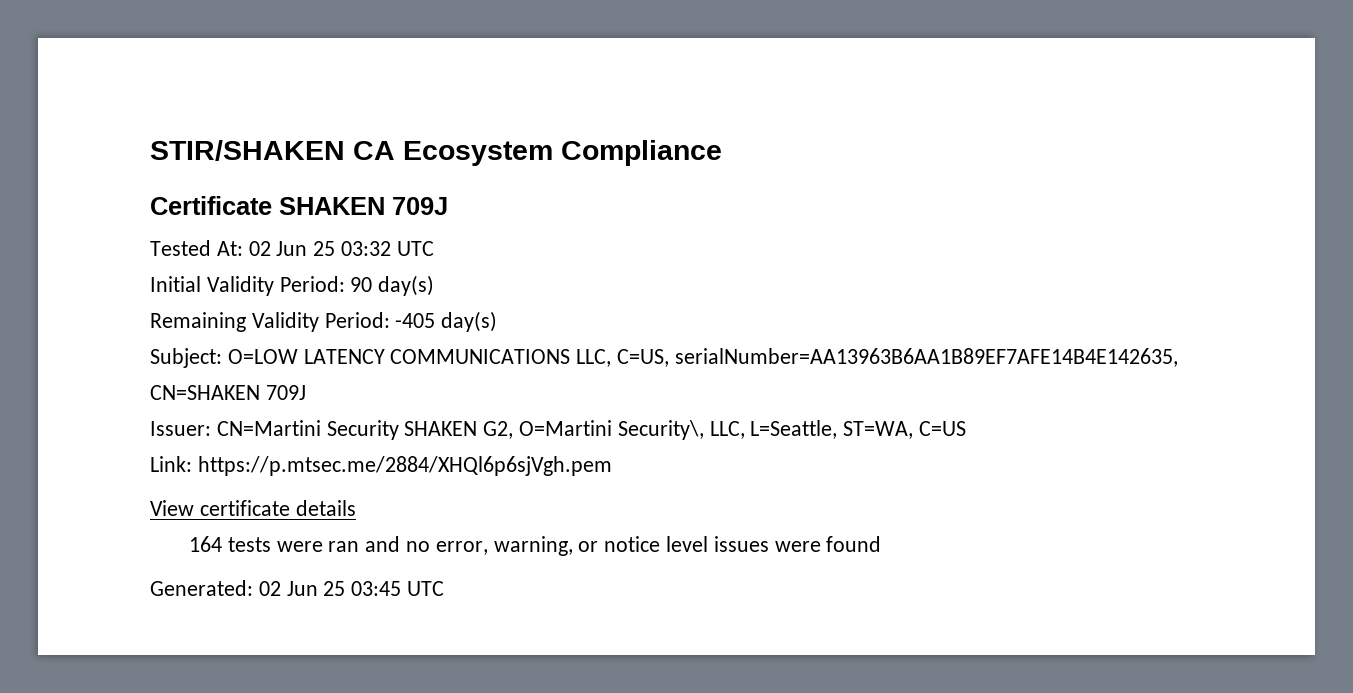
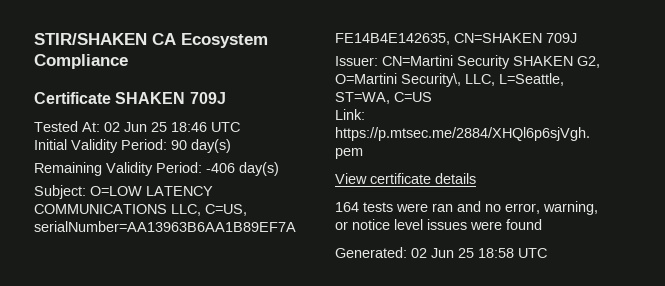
- Tested At: 02 Jun 25 03:32 UTC
+ Tested At: 02 Jun 25 18:46 UTC
- Remaining Validity Period: -405 day(s)
+ Remaining Validity Period: -406 day(s)
- Generated: 02 Jun 25 03:45 UTC
+ Generated: 02 Jun 25 18:58 UTC

